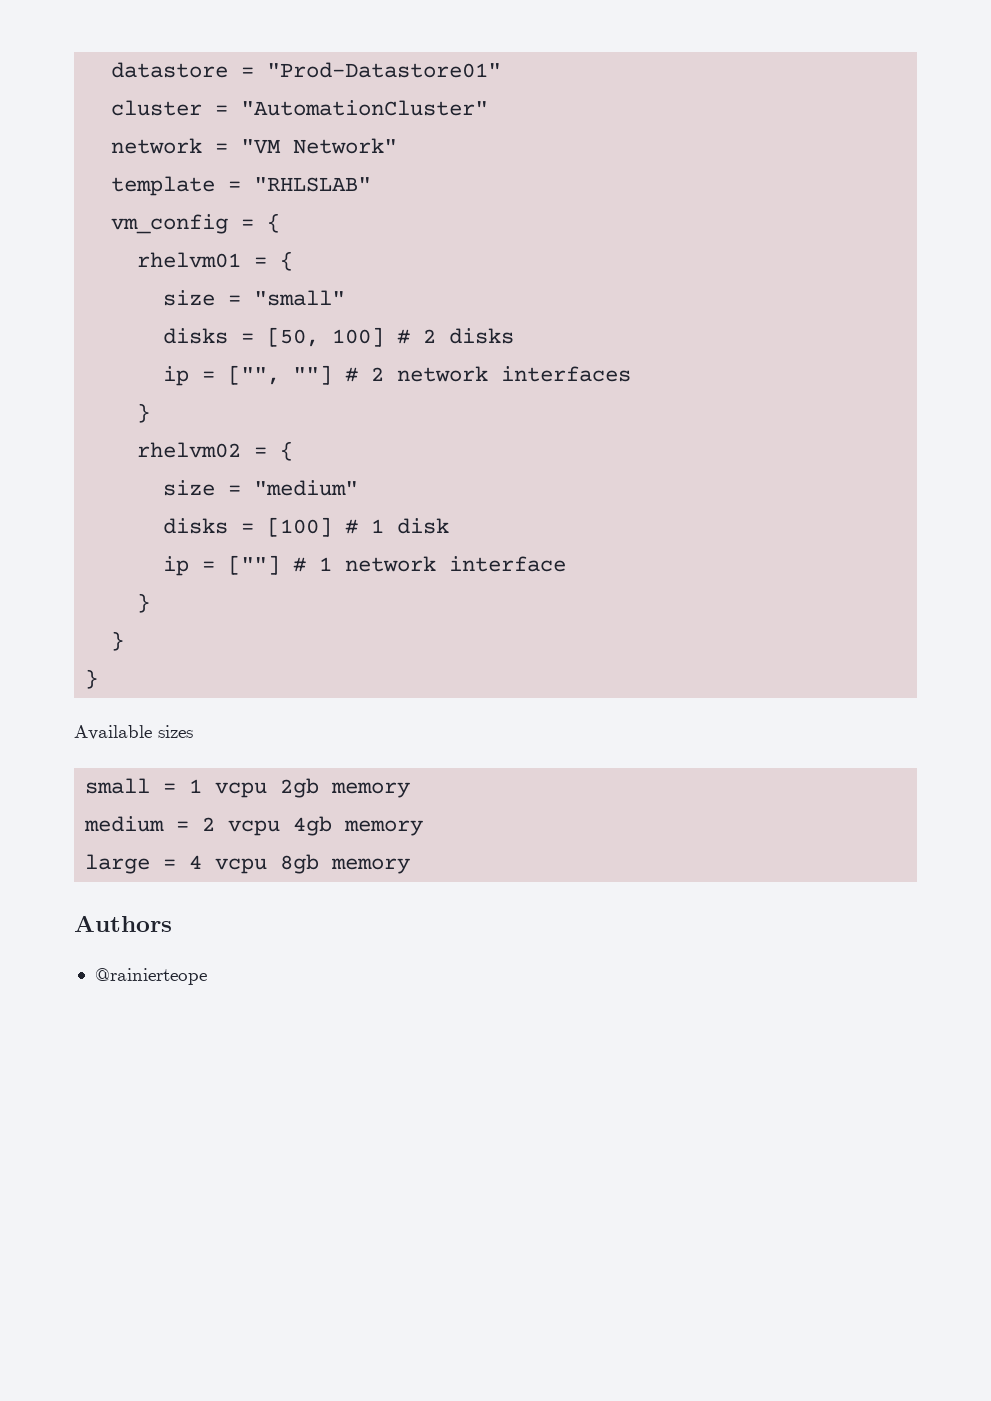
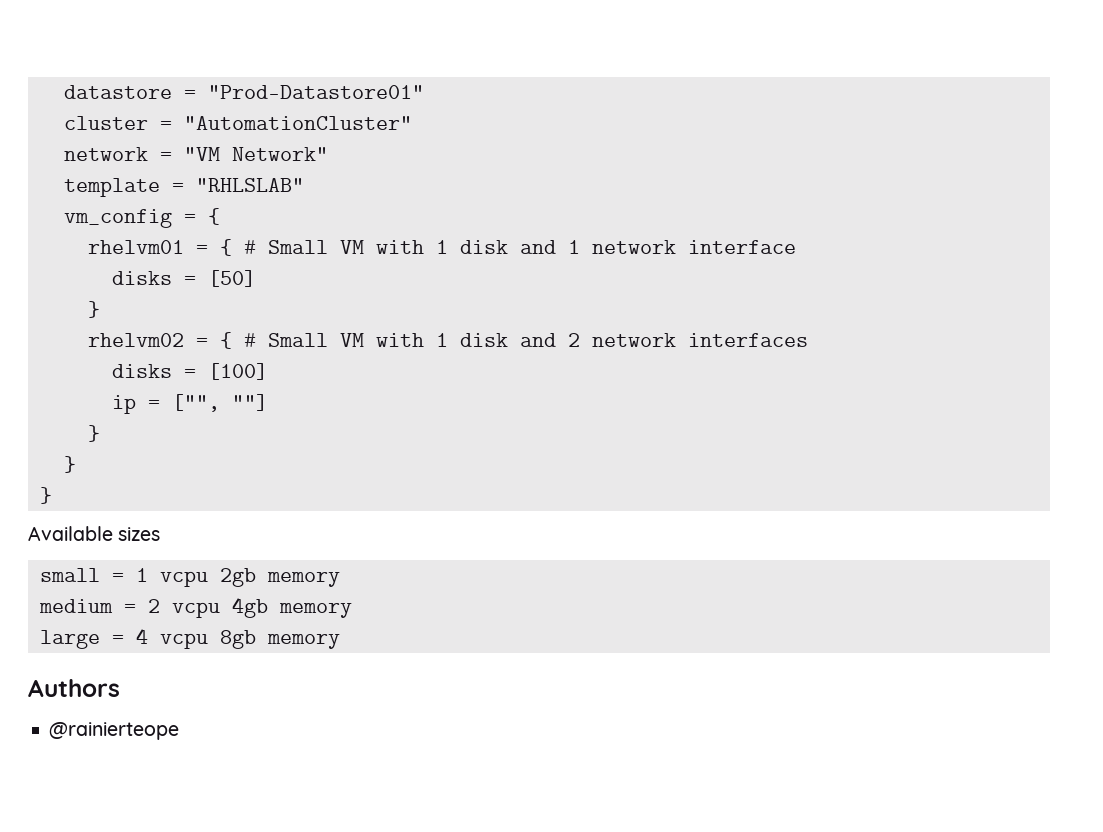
- rhelvm01 = {
- size = "small"
- disks = [50, 100] # 2 disks
- ip = ["", ""] # 2 network interfaces
+ rhelvm01 = { # Small VM with 1 disk and 1 network interface
+ disks = [50]
  }
- rhelvm02 = {
- size = "medium"
+ rhelvm02 = { # Small VM with 1 disk and 2 network interfaces
- disks = [100] # 1 disk
- ip = [""] # 1 network interface
+ disks = [100]
+ ip = ["", ""]

